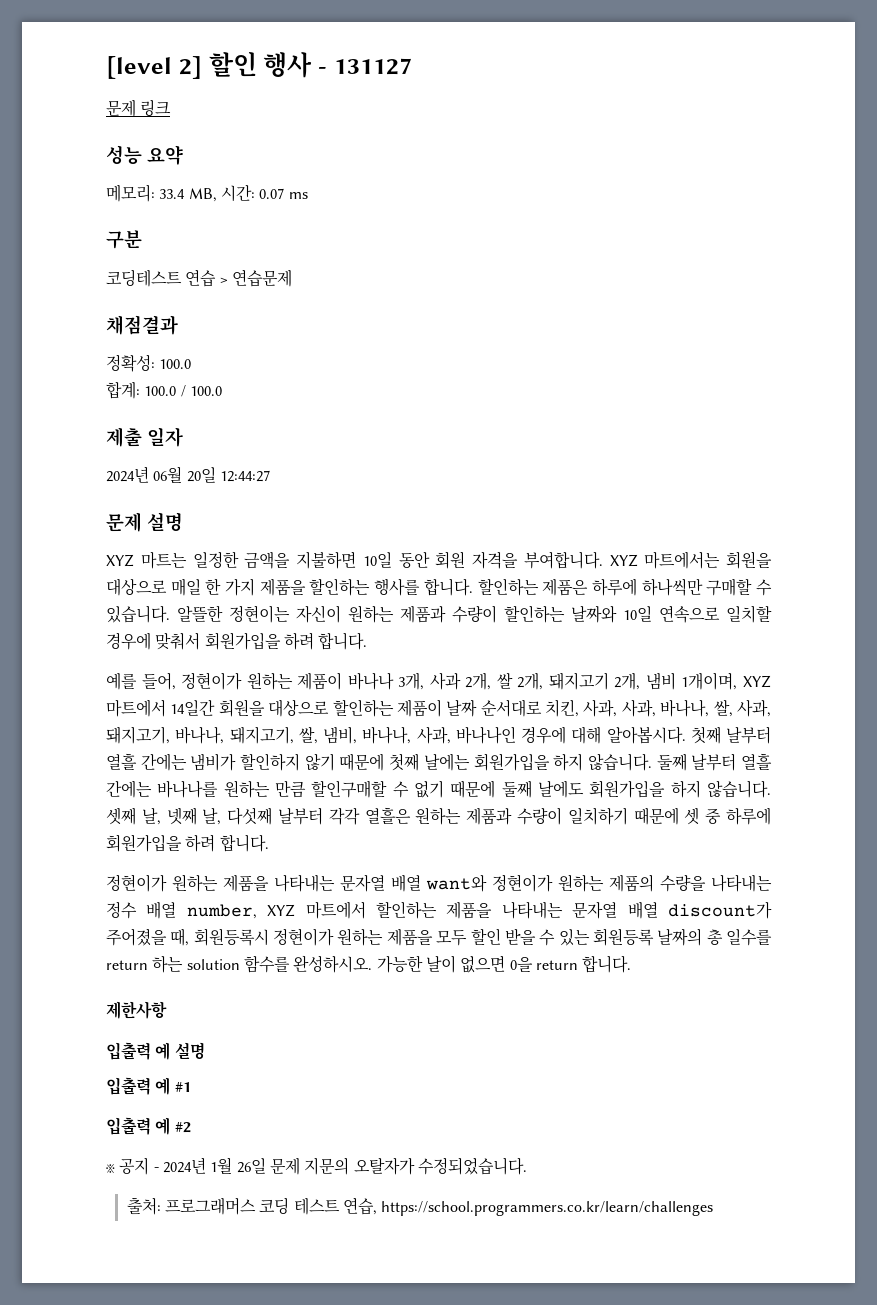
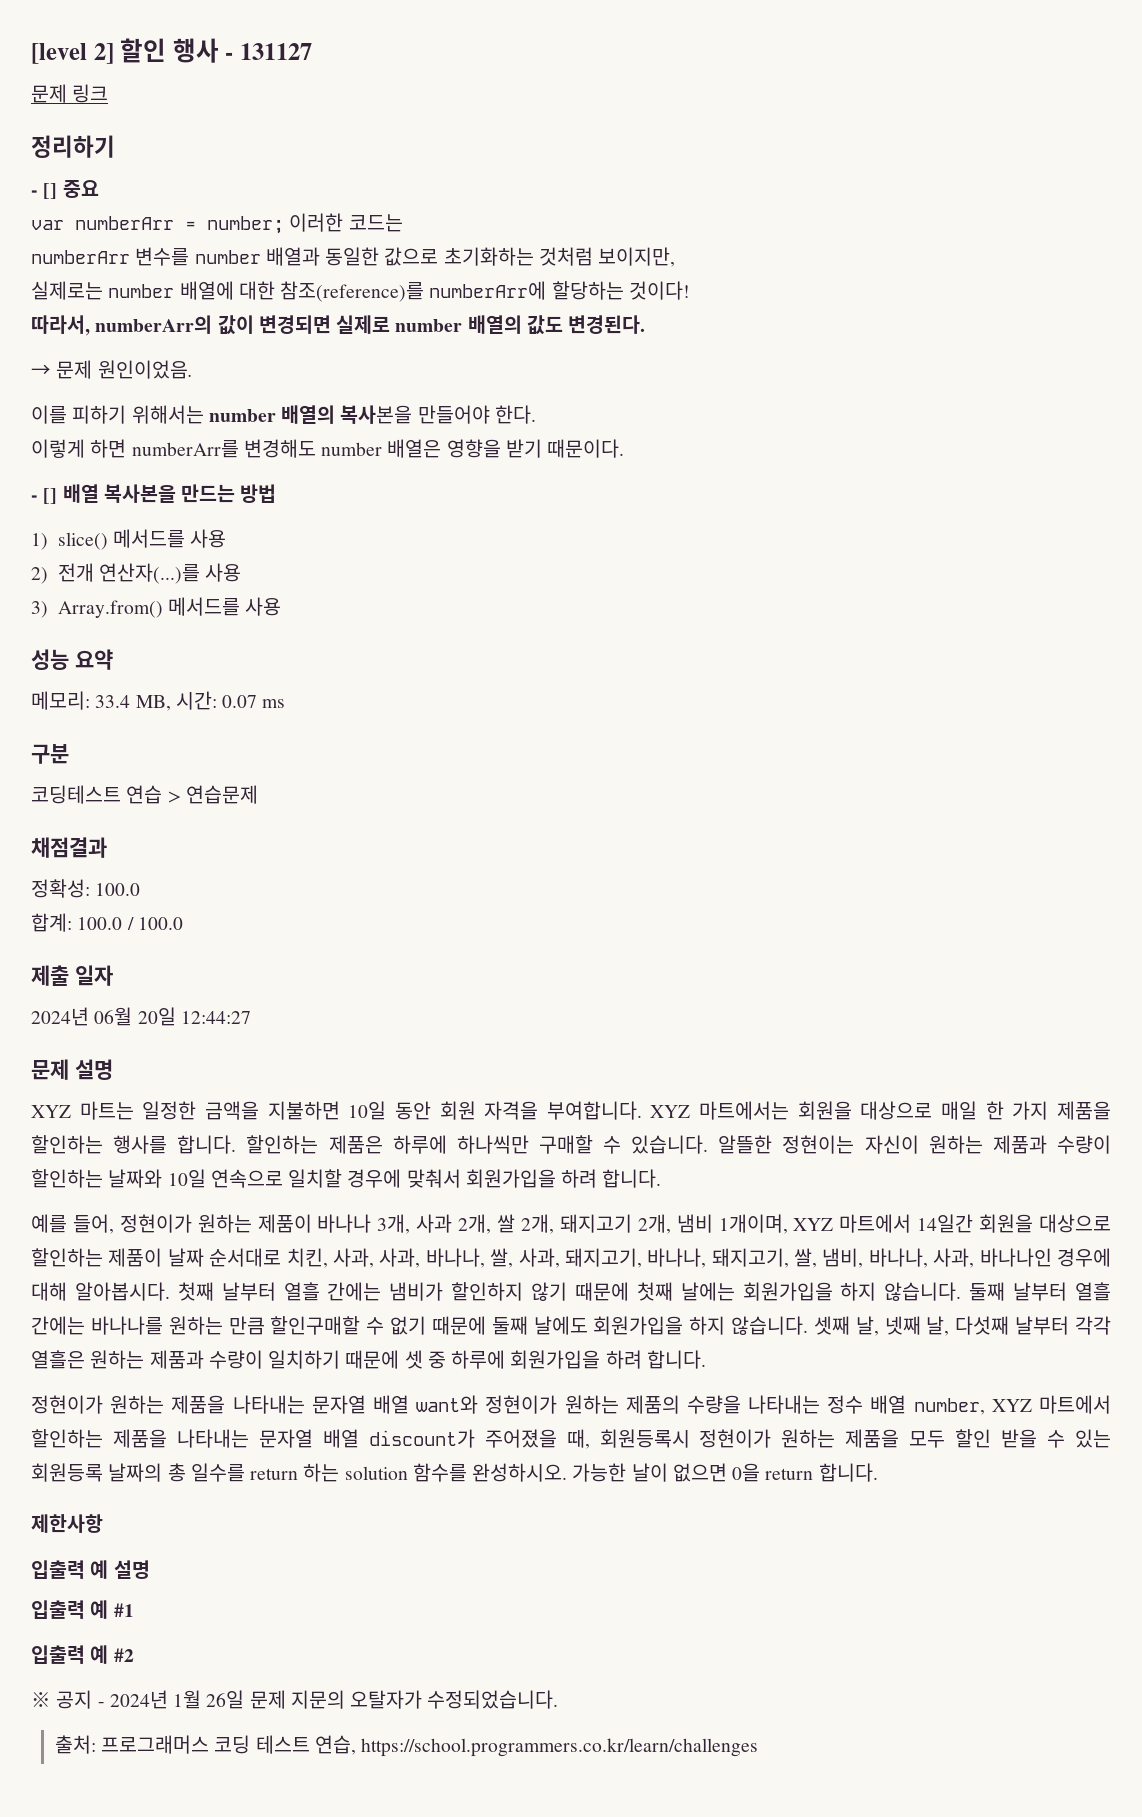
+ 정리하기
+ - [] 중요
+ var numberArr = number; 이러한 코드는
+ numberArr 변수를 number 배열과 동일한 값으로 초기화하는 것처럼 보이지만,
+ 실제로는 number 배열에 대한 참조(reference)를 numberArr에 할당하는 것이다!
+ 따라서, numberArr의 값이 변경되면 실제로 number 배열의 값도 변경된다.
+ → 문제 원인이었음.
+ 이를 피하기 위해서는 number 배열의 복사본을 만들어야 한다.
+ 이렇게 하면 numberArr를 변경해도 number 배열은 영향을 받기 때문이다.
+ - [] 배열 복사본을 만드는 방법
+ 1) slice() 메서드를 사용
+ 2) 전개 연산자(...)를 사용
+ 3) Array.from() 메서드를 사용

